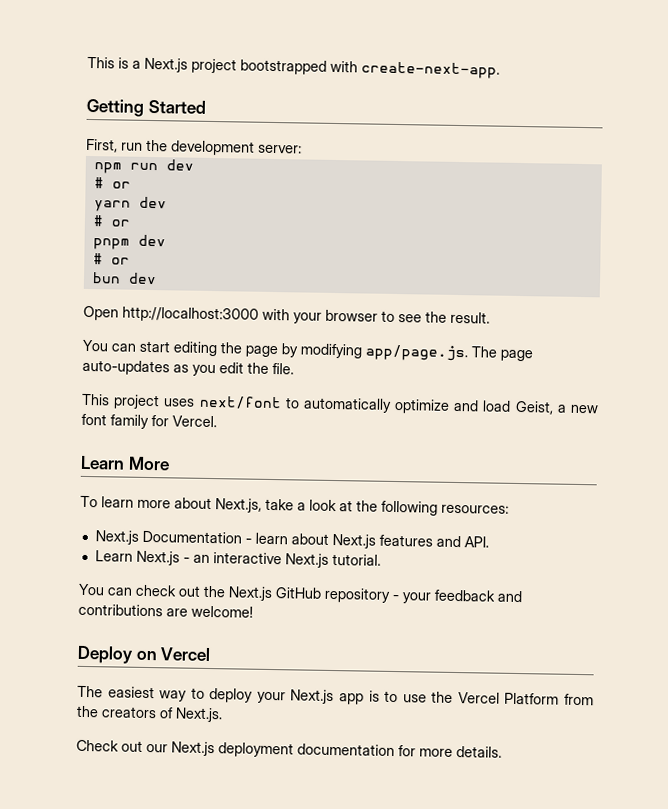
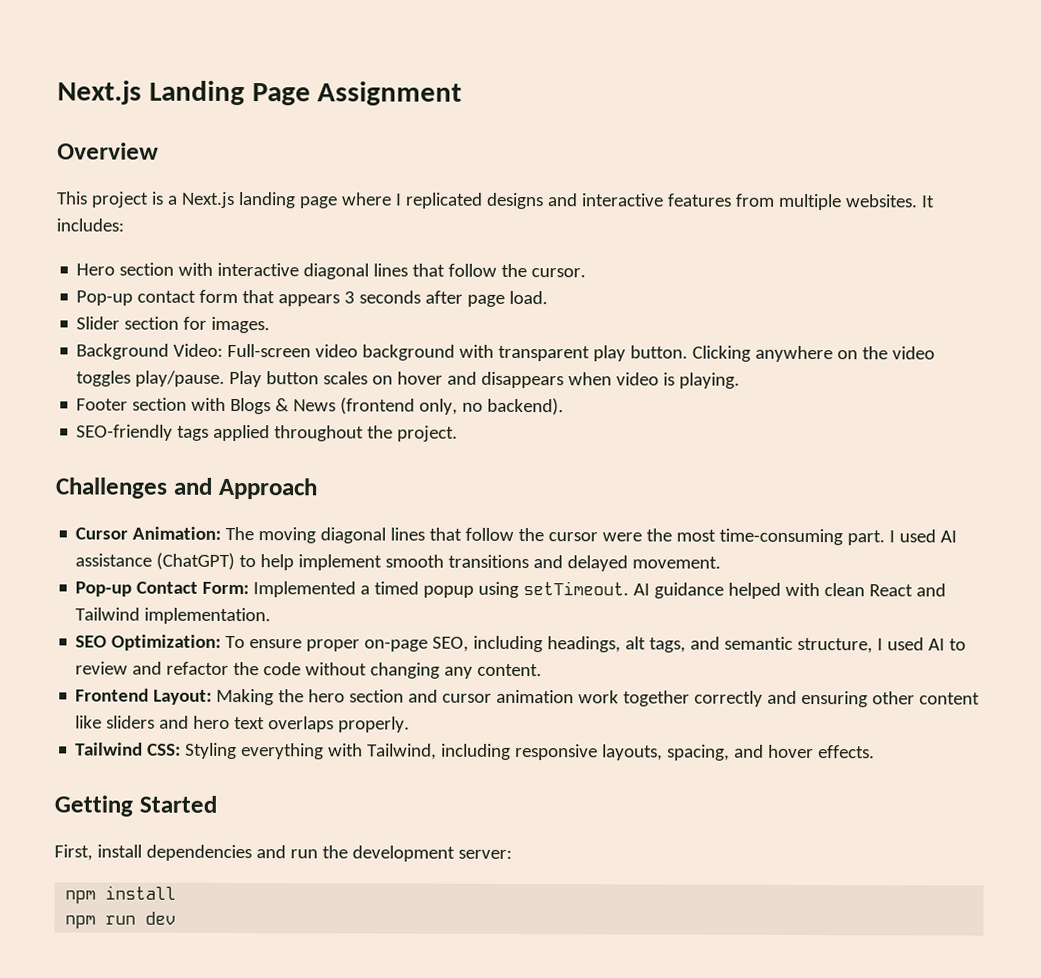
- This is a Next.js project bootstrapped with create-next-app.
+ Next.js Landing Page Assignment
+ Overview
+ This project is a Next.js landing page where I replicated designs and interactive features from multiple websites. It includes:
+ Hero section with interactive diagonal lines that follow the cursor.
+ Pop-up contact form that appears 3 seconds after page load.
+ Slider section for images.
+ Background Video: Full-screen video background with transparent play button. Clicking anywhere on the video toggles play/pause. Play button scales on hover and disappears when video is playing.
+ Footer section with Blogs & News (frontend only, no backend).
+ SEO-friendly tags applied throughout the project.
+ Challenges and Approach
+ Cursor Animation: The moving diagonal lines that follow the cursor were the most time-consuming part. I used AI assistance (ChatGPT) to help implement smooth transitions and delayed movement.
+ Pop-up Contact Form: Implemented a timed popup using setTimeout. AI guidance helped with clean React and Tailwind implementation.
+ SEO Optimization: To ensure proper on-page SEO, including headings, alt tags, and semantic structure, I used AI to review and refactor the code without changing any content.
+ Frontend Layout: Making the hero section and cursor animation work together correctly and ensuring other content like sliders and hero text overlaps properly.
+ Tailwind CSS: Styling everything with Tailwind, including responsive layouts, spacing, and hover effects.
- First, run the development server:
+ First, install dependencies and run the development server:
+ npm install
  npm run dev
- # or
- yarn dev
- # or
- pnpm dev
- # or
- bun dev
- Open http://localhost:3000 with your browser to see the result.
- You can start editing the page by modifying app/page.js. The page auto-updates as you edit the file.
- This project uses next/font to automatically optimize and load Geist, a new font family for Vercel.
- Learn More
- To learn more about Next.js, take a look at the following resources:
- Next.js Documentation - learn about Next.js features and API.
- Learn Next.js - an interactive Next.js tutorial.
- You can check out the Next.js GitHub repository - your feedback and contributions are welcome!
- Deploy on Vercel
- The easiest way to deploy your Next.js app is to use the Vercel Platform from the creators of Next.js.
- Check out our Next.js deployment documentation for more details.

